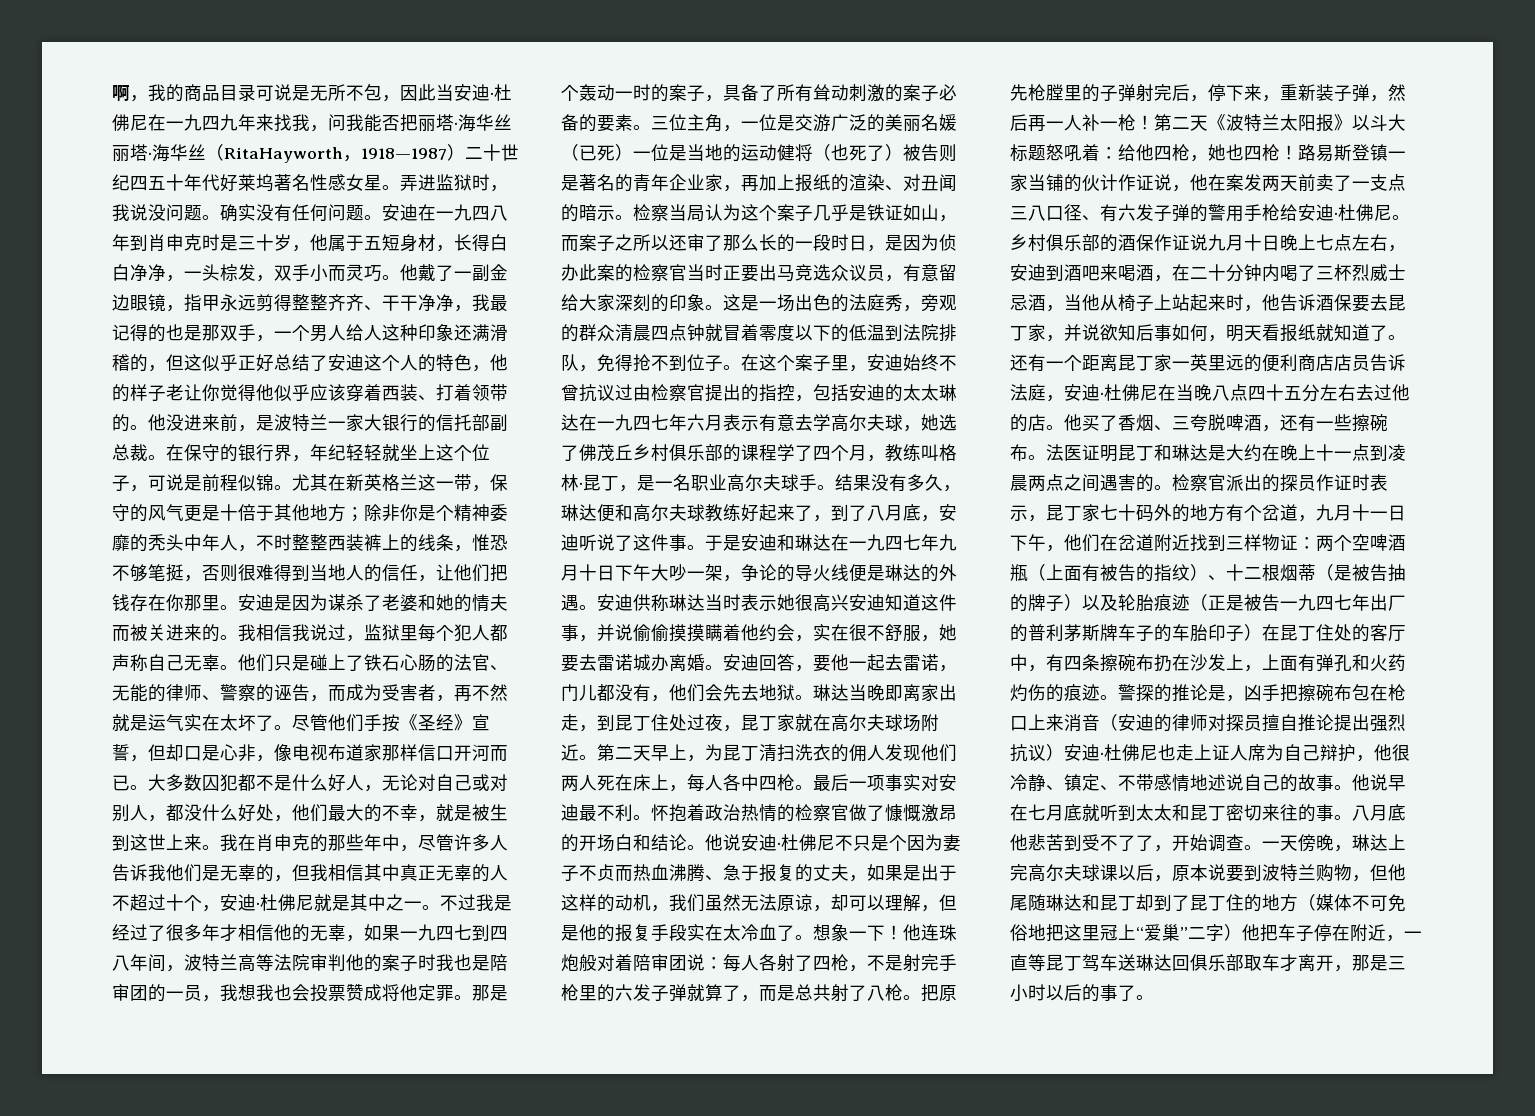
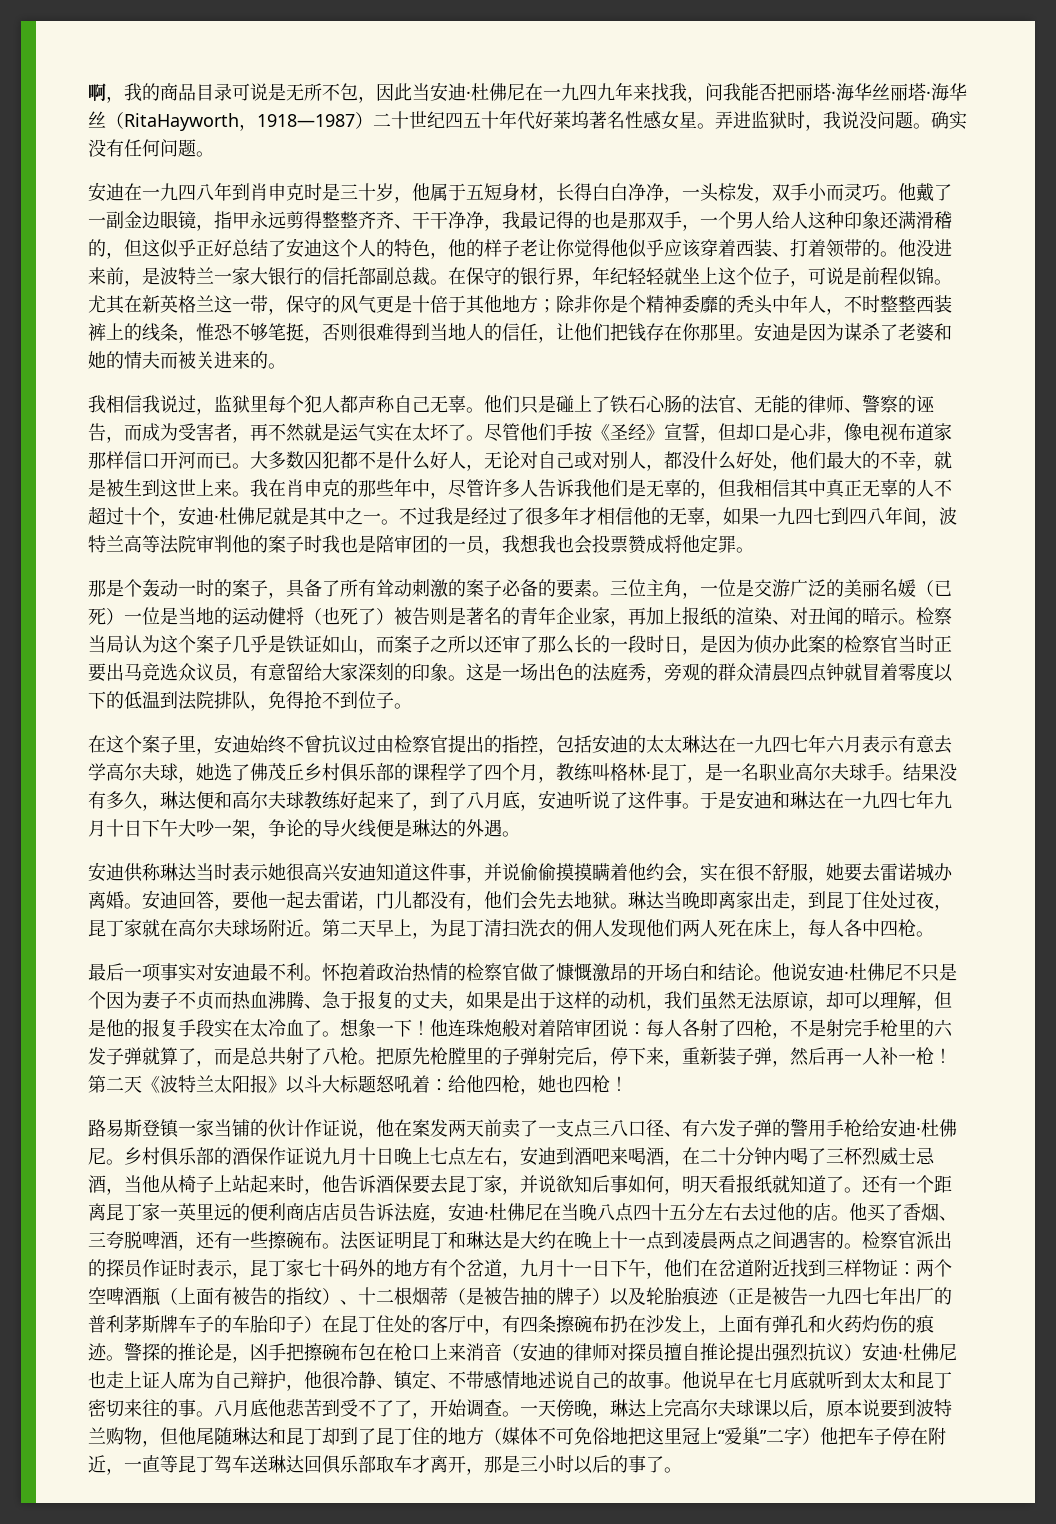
- 确实没有任何问题。安迪在一九四八年到肖申克时是三十岁，他属于五短身材，长得白白净净，一头棕发，双手小而灵巧。
+ 确实没有任何问题。
+ 安迪在一九四八年到肖申克时是三十岁，他属于五短身材，长得白白净净，一头棕发，双手小而灵巧。
- 安迪是因为谋杀了老婆和她的情夫而被关进来的。我相信我说过，监狱里每个犯人都声称自己无辜。
+ 安迪是因为谋杀了老婆和她的情夫而被关进来的。
+ 我相信我说过，监狱里每个犯人都声称自己无辜。
- 不过我是经过了很多年才相信他的无辜，如果一九四七到四八年间，波特兰高等法院审判他的案子时我也是陪审团的一员，我想我也会投票赞成将他定罪。那是个轰动一时的案子，具备了所有耸动刺激的案子必备的要素。
+ 不过我是经过了很多年才相信他的无辜，如果一九四七到四八年间，波特兰高等法院审判他的案子时我也是陪审团的一员，我想我也会投票赞成将他定罪。
+ 那是个轰动一时的案子，具备了所有耸动刺激的案子必备的要素。
- 这是一场出色的法庭秀，旁观的群众清晨四点钟就冒着零度以下的低温到法院排队，免得抢不到位子。在这个案子里，安迪始终不曾抗议过由检察官提出的指控，包括安迪的太太琳达在一九四七年六月表示有意去学高尔夫球，她选了佛茂丘乡村俱乐部的课程学了四个月，教练叫格林·昆丁，是一名职业高尔夫球手。
+ 这是一场出色的法庭秀，旁观的群众清晨四点钟就冒着零度以下的低温到法院排队，免得抢不到位子。
+ 在这个案子里，安迪始终不曾抗议过由检察官提出的指控，包括安迪的太太琳达在一九四七年六月表示有意去学高尔夫球，她选了佛茂丘乡村俱乐部的课程学了四个月，教练叫格林·昆丁，是一名职业高尔夫球手。
- 于是安迪和琳达在一九四七年九月十日下午大吵一架，争论的导火线便是琳达的外遇。安迪供称琳达当时表示她很高兴安迪知道这件事，并说偷偷摸摸瞒着他约会，实在很不舒服，她要去雷诺城办离婚。
+ 于是安迪和琳达在一九四七年九月十日下午大吵一架，争论的导火线便是琳达的外遇。
+ 安迪供称琳达当时表示她很高兴安迪知道这件事，并说偷偷摸摸瞒着他约会，实在很不舒服，她要去雷诺城办离婚。
- 第二天早上，为昆丁清扫洗衣的佣人发现他们两人死在床上，每人各中四枪。最后一项事实对安迪最不利。
+ 第二天早上，为昆丁清扫洗衣的佣人发现他们两人死在床上，每人各中四枪。
+ 最后一项事实对安迪最不利。
- 第二天《波特兰太阳报》以斗大标题怒吼着：给他四枪，她也四枪！路易斯登镇一家当铺的伙计作证说，他在案发两天前卖了一支点三八口径、有六发子弹的警用手枪给安迪·杜佛尼。
+ 第二天《波特兰太阳报》以斗大标题怒吼着：给他四枪，她也四枪！
+ 路易斯登镇一家当铺的伙计作证说，他在案发两天前卖了一支点三八口径、有六发子弹的警用手枪给安迪·杜佛尼。

